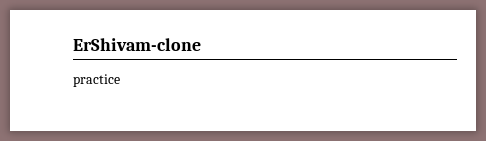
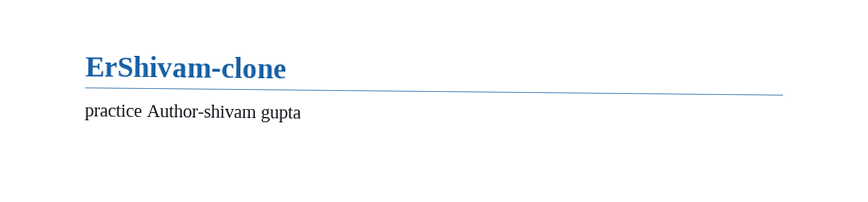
- practice
+ practice Author-shivam gupta

